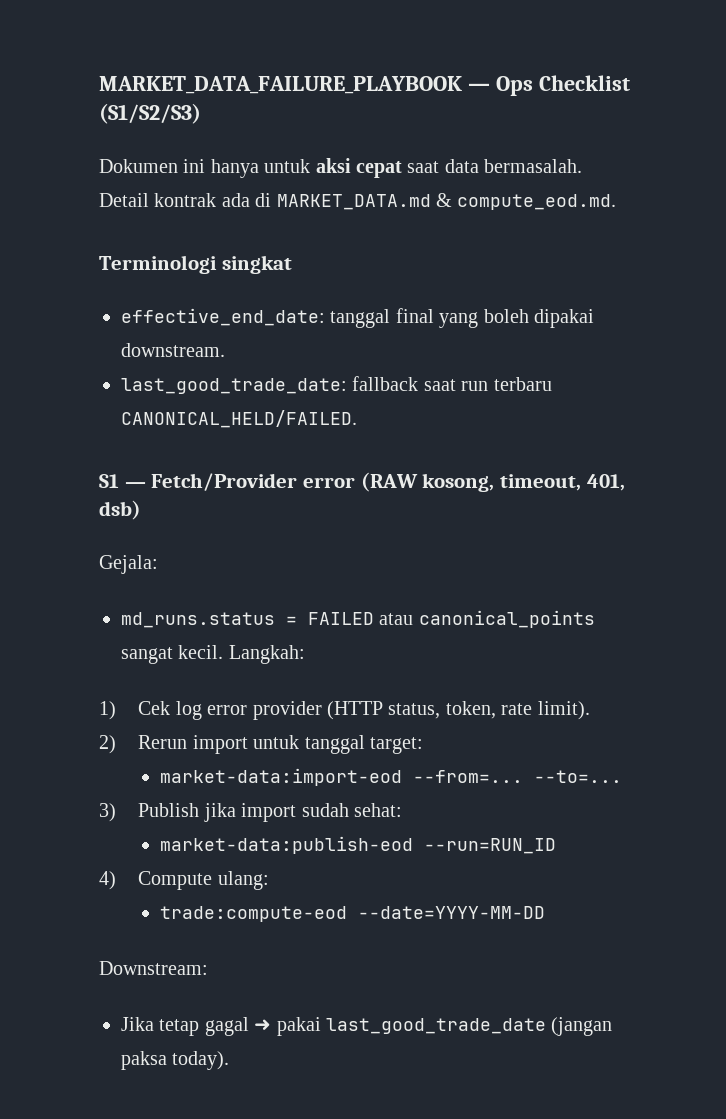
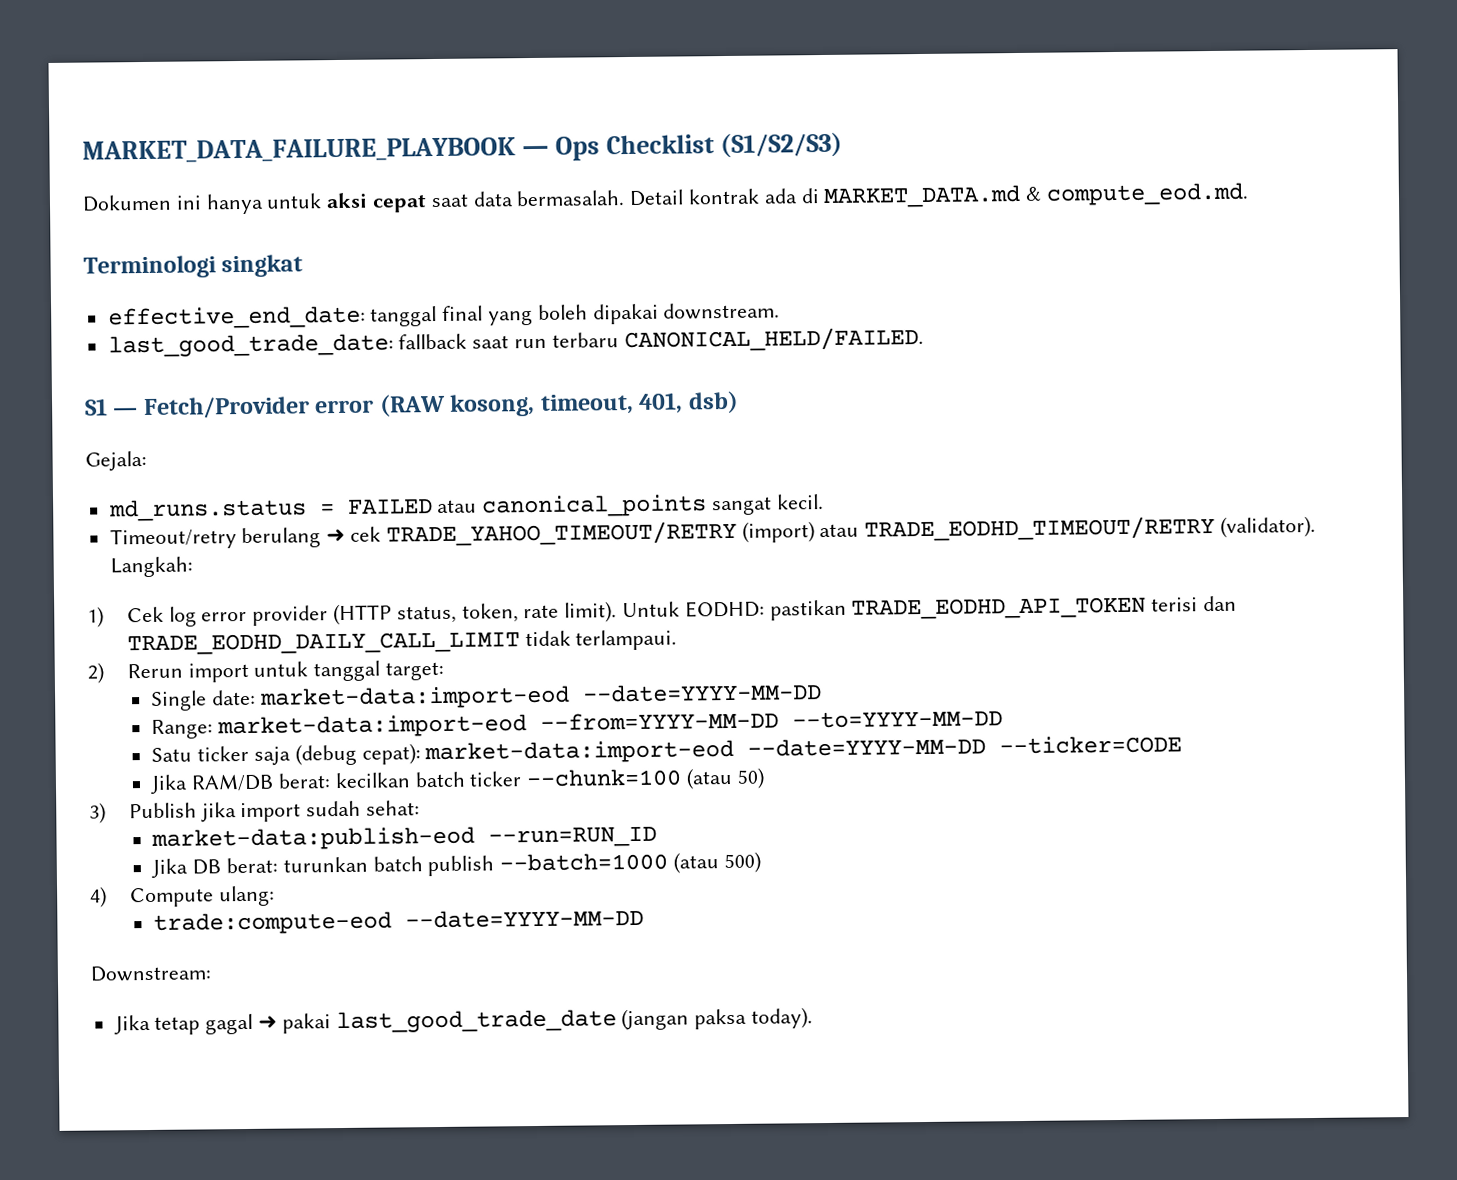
- md_runs.status = FAILED atau canonical_points sangat kecil. Langkah:
+ md_runs.status = FAILED atau canonical_points sangat kecil.
+ Timeout/retry berulang ➜ cek TRADE_YAHOO_TIMEOUT/RETRY (import) atau TRADE_EODHD_TIMEOUT/RETRY (validator). Langkah:
+ Untuk EODHD: pastikan TRADE_EODHD_API_TOKEN terisi dan TRADE_EODHD_DAILY_CALL_LIMIT tidak terlampaui.
- market-data:import-eod --from=... --to=...
+ Single date: market-data:import-eod --date=YYYY-MM-DD
+ Range: market-data:import-eod --from=YYYY-MM-DD --to=YYYY-MM-DD
+ Satu ticker saja (debug cepat): market-data:import-eod --date=YYYY-MM-DD --ticker=CODE
+ Jika RAM/DB berat: kecilkan batch ticker --chunk=100 (atau 50)
+ Jika DB berat: turunkan batch publish --batch=1000 (atau 500)

